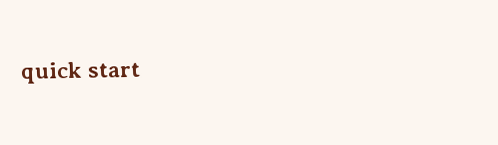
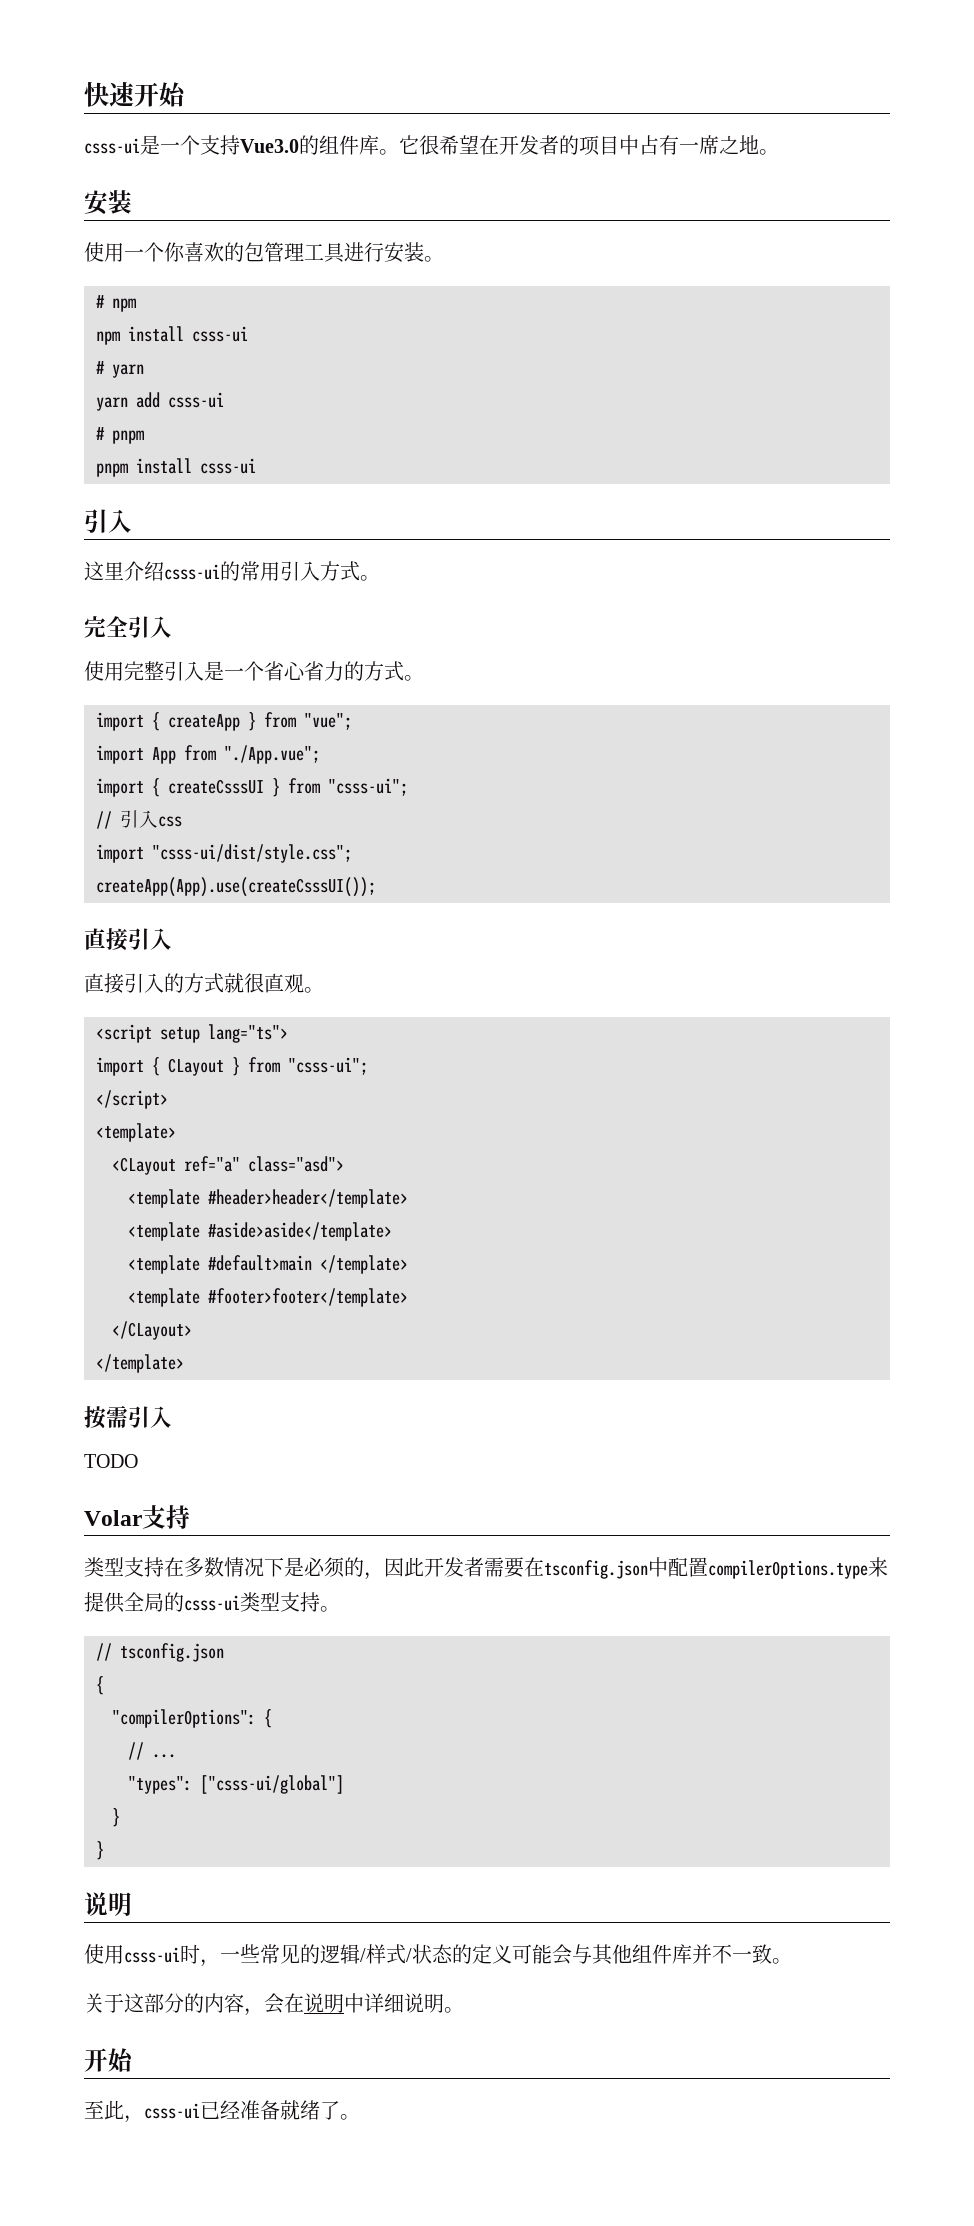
- quick start
+ 快速开始
+ csss-ui是一个支持Vue3.0的组件库。它很希望在开发者的项目中占有一席之地。
+ 安装
+ 使用一个你喜欢的包管理工具进行安装。
+ # npm
+ npm install csss-ui
+ # yarn
+ yarn add csss-ui
+ # pnpm
+ pnpm install csss-ui
+ 引入
+ 这里介绍csss-ui的常用引入方式。
+ 完全引入
+ 使用完整引入是一个省心省力的方式。
+ import { createApp } from "vue";
+ import App from "./App.vue";
+ import { createCsssUI } from "csss-ui";
+ // 引入css
+ import "csss-ui/dist/style.css";
+ createApp(App).use(createCsssUI());
+ 直接引入
+ 直接引入的方式就很直观。
+ <script setup lang="ts">
+ import { CLayout } from "csss-ui";
+ </script>
+ <template>
+ <CLayout ref="a" class="asd">
+ <template #header>header</template>
+ <template #aside>aside</template>
+ <template #default>main </template>
+ <template #footer>footer</template>
+ </CLayout>
+ </template>
+ 按需引入
+ TODO
+ Volar支持
+ 类型支持在多数情况下是必须的，因此开发者需要在tsconfig.json中配置compilerOptions.type来提供全局的csss-ui类型支持。
+ // tsconfig.json
+ {
+ "compilerOptions": {
+ // ...
+ "types": ["csss-ui/global"]
+ }
+ }
+ 说明
+ 使用csss-ui时，一些常见的逻辑/样式/状态的定义可能会与其他组件库并不一致。
+ 关于这部分的内容，会在说明中详细说明。
+ 开始
+ 至此，csss-ui已经准备就绪了。

